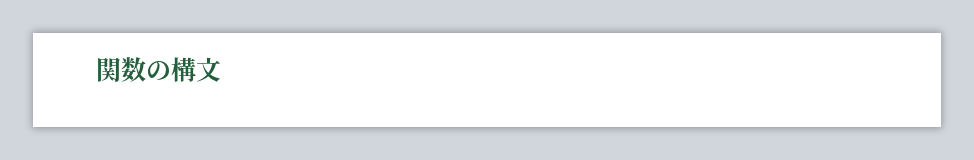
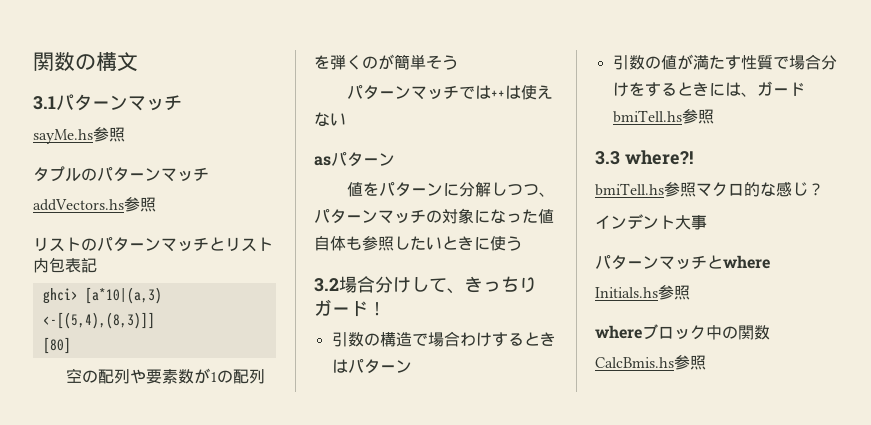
+ 3.1パターンマッチ
+ sayMe.hs参照
+ タプルのパターンマッチ
+ addVectors.hs参照
+ リストのパターンマッチとリスト内包表記
+ ghci> [a*10|(a,3) <-[(5,4),(8,3)]]
+ [80]
+ 空の配列や要素数が1の配列を弾くのが簡単そう
+ パターンマッチでは++は使えない
+ asパターン
+ 値をパターンに分解しつつ、パターンマッチの対象になった値自体も参照したいときに使う
+ 3.2場合分けして、きっちりガード！
+ 引数の構造で場合わけするときはパターン
+ 引数の値が満たす性質で場合分けをするときには、ガードbmiTell.hs参照
+ 3.3 where?!
+ bmiTell.hs参照マクロ的な感じ？
+ インデント大事
+ パターンマッチとwhere
+ Initials.hs参照
+ whereブロック中の関数
+ CalcBmis.hs参照

